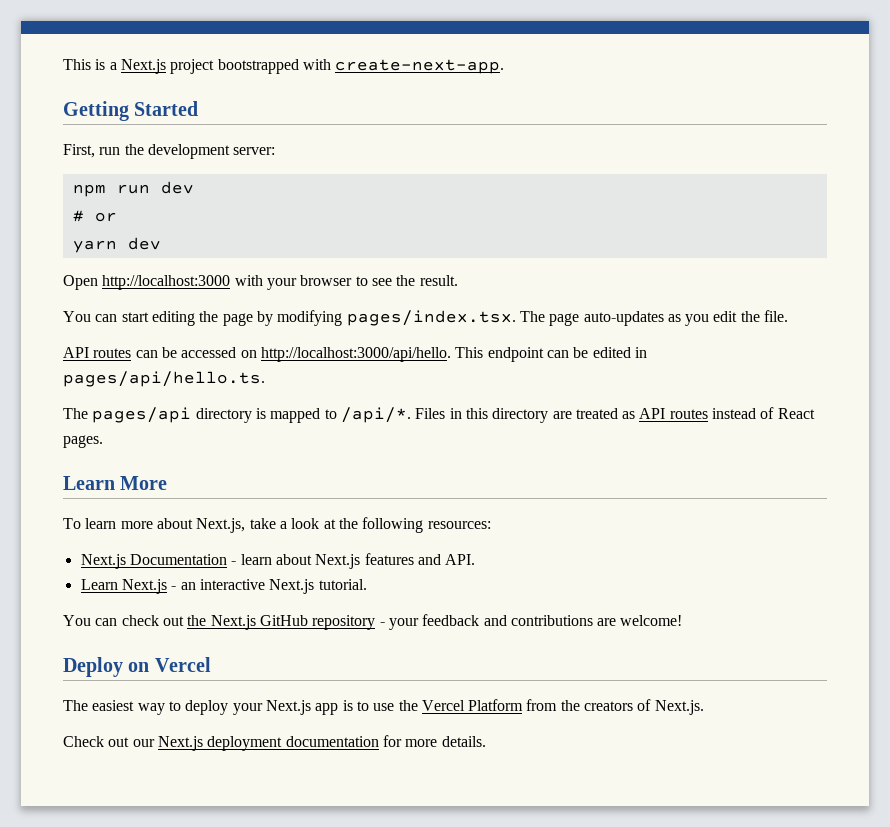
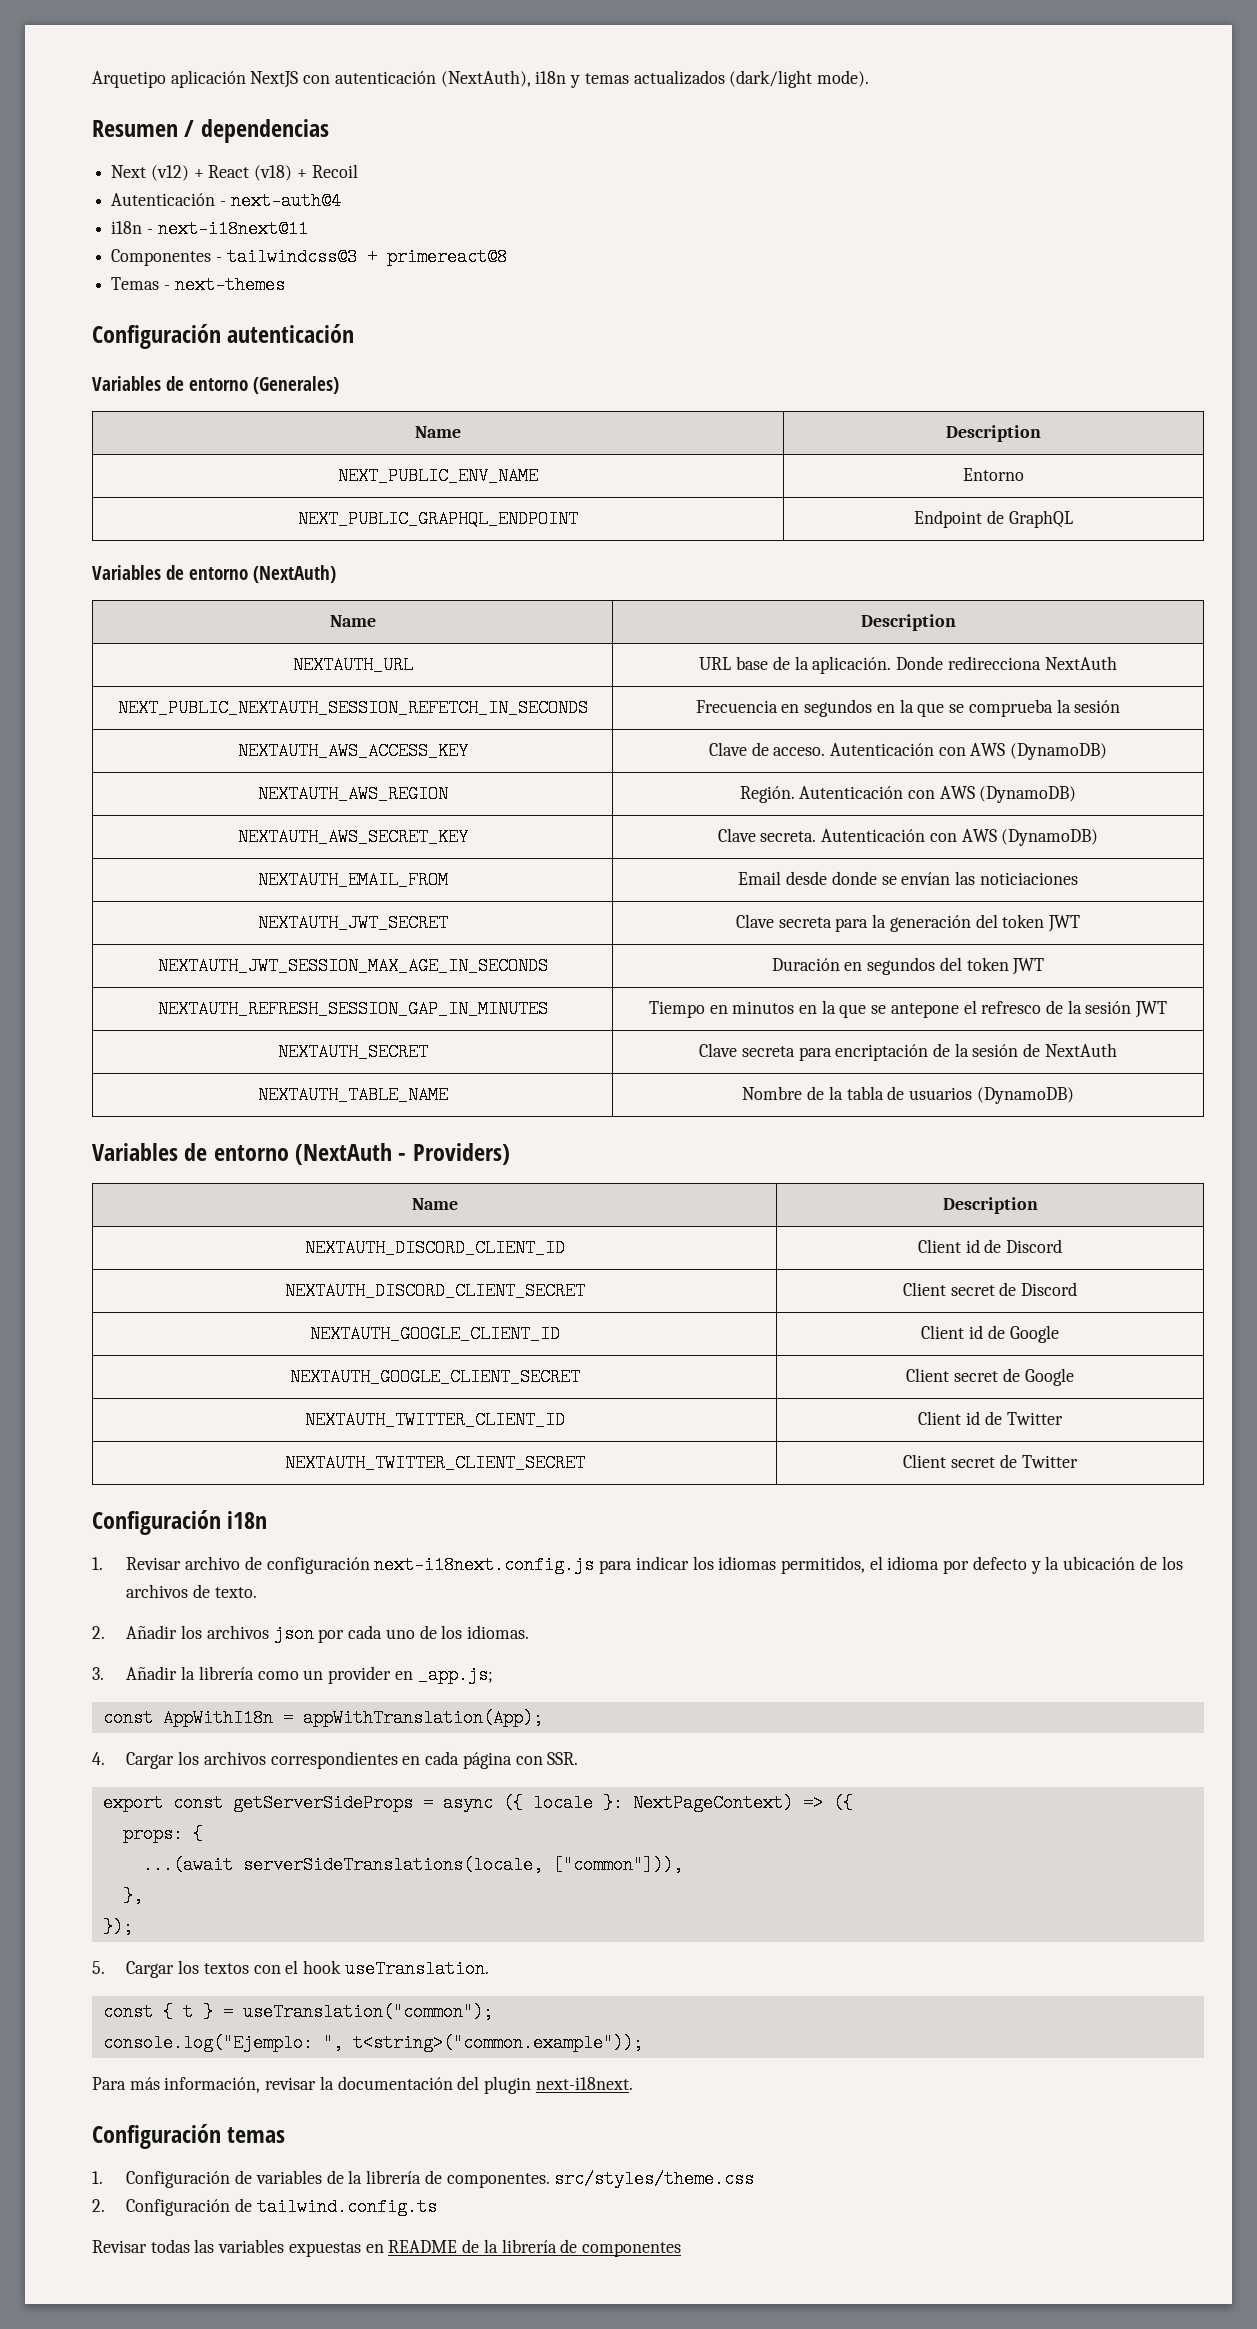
- This is a Next.js project bootstrapped with create-next-app.
- Getting Started
- First, run the development server:
- npm run dev
- # or
- yarn dev
- Open http://localhost:3000 with your browser to see the result.
- You can start editing the page by modifying pages/index.tsx. The page auto-updates as you edit the file.
- API routes can be accessed on http://localhost:3000/api/hello. This endpoint can be edited in pages/api/hello.ts.
- The pages/api directory is mapped to /api/*. Files in this directory are treated as API routes instead of React pages.
- Learn More
- To learn more about Next.js, take a look at the following resources:
- Next.js Documentation - learn about Next.js features and API.
- Learn Next.js - an interactive Next.js tutorial.
- You can check out the Next.js GitHub repository - your feedback and contributions are welcome!
- Deploy on Vercel
- The easiest way to deploy your Next.js app is to use the Vercel Platform from the creators of Next.js.
- Check out our Next.js deployment documentation for more details.
+ Arquetipo aplicación NextJS con autenticación (NextAuth), i18n y temas actualizados (dark/light mode).
+ Resumen / dependencias
+ Next (v12) + React (v18) + Recoil
+ Autenticación - next-auth@4
+ i18n - next-i18next@11
+ Componentes - tailwindcss@3 + primereact@8
+ Temas - next-themes
+ Configuración autenticación
+ Variables de entorno (Generales)
+ Name | Description
+ NEXT_PUBLIC_ENV_NAME | Entorno
+ NEXT_PUBLIC_GRAPHQL_ENDPOINT | Endpoint de GraphQL
+ Variables de entorno (NextAuth)
+ Name | Description
+ NEXTAUTH_URL | URL base de la aplicación. Donde redirecciona NextAuth
+ NEXT_PUBLIC_NEXTAUTH_SESSION_REFETCH_IN_SECONDS | Frecuencia en segundos en la que se comprueba la sesión
+ NEXTAUTH_AWS_ACCESS_KEY | Clave de acceso. Autenticación con AWS (DynamoDB)
+ NEXTAUTH_AWS_REGION | Región. Autenticación con AWS (DynamoDB)
+ NEXTAUTH_AWS_SECRET_KEY | Clave secreta. Autenticación con AWS (DynamoDB)
+ NEXTAUTH_EMAIL_FROM | Email desde donde se envían las noticiaciones
+ NEXTAUTH_JWT_SECRET | Clave secreta para la generación del token JWT
+ NEXTAUTH_JWT_SESSION_MAX_AGE_IN_SECONDS | Duración en segundos del token JWT
+ NEXTAUTH_REFRESH_SESSION_GAP_IN_MINUTES | Tiempo en minutos en la que se antepone el refresco de la sesión JWT
+ NEXTAUTH_SECRET | Clave secreta para encriptación de la sesión de NextAuth
+ NEXTAUTH_TABLE_NAME | Nombre de la tabla de usuarios (DynamoDB)
+ Variables de entorno (NextAuth - Providers)
+ Name | Description
+ NEXTAUTH_DISCORD_CLIENT_ID | Client id de Discord
+ NEXTAUTH_DISCORD_CLIENT_SECRET | Client secret de Discord
+ NEXTAUTH_GOOGLE_CLIENT_ID | Client id de Google
+ NEXTAUTH_GOOGLE_CLIENT_SECRET | Client secret de Google
+ NEXTAUTH_TWITTER_CLIENT_ID | Client id de Twitter
+ NEXTAUTH_TWITTER_CLIENT_SECRET | Client secret de Twitter
+ Configuración i18n
+ 1. Revisar archivo de configuración next-i18next.config.js para indicar los idiomas permitidos, el idioma por defecto y la ubicación de los archivos de texto.
+ 2. Añadir los archivos json por cada uno de los idiomas.
+ 3. Añadir la librería como un provider en _app.js;
+ const AppWithI18n = appWithTranslation(App);
+ 4. Cargar los archivos correspondientes en cada página con SSR.
+ export const getServerSideProps = async ({ locale }: NextPageContext) => ({
+ props: {
+ ...(await serverSideTranslations(locale, ["common"])),
+ },
+ });
+ 5. Cargar los textos con el hook useTranslation.
+ const { t } = useTranslation("common");
+ console.log("Ejemplo: ", t<string>("common.example"));
+ Para más información, revisar la documentación del plugin next-i18next.
+ Configuración temas
+ 1. Configuración de variables de la librería de componentes. src/styles/theme.css
+ 2. Configuración de tailwind.config.ts
+ Revisar todas las variables expuestas en README de la librería de componentes

